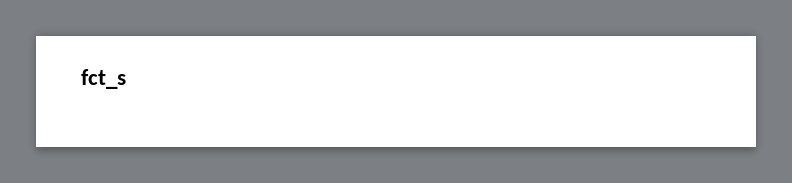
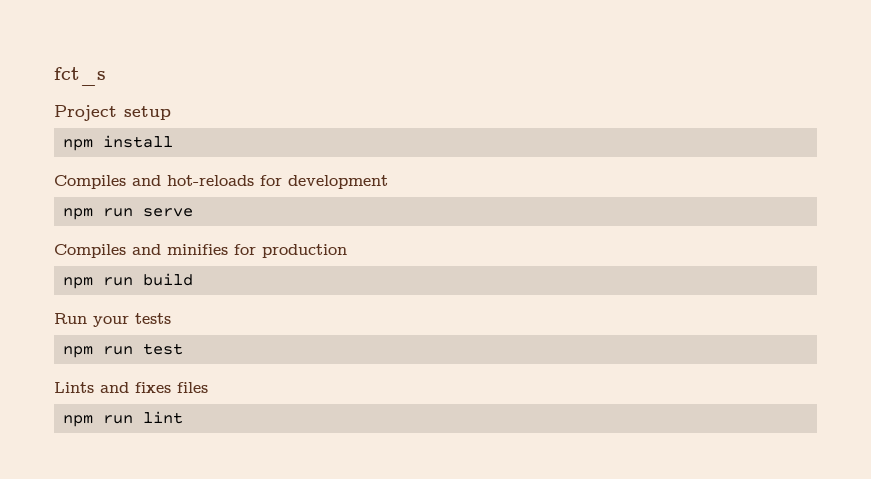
+ Project setup
+ npm install
+ Compiles and hot-reloads for development
+ npm run serve
+ Compiles and minifies for production
+ npm run build
+ Run your tests
+ npm run test
+ Lints and fixes files
+ npm run lint

